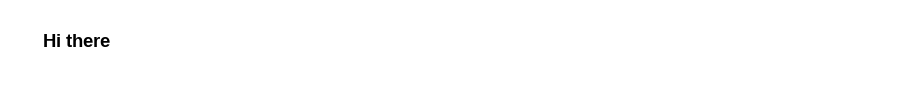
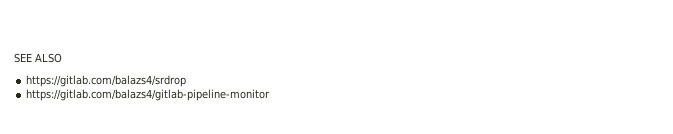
- Hi there
+ SEE ALSO
+ https://gitlab.com/balazs4/srdrop
+ https://gitlab.com/balazs4/gitlab-pipeline-monitor

